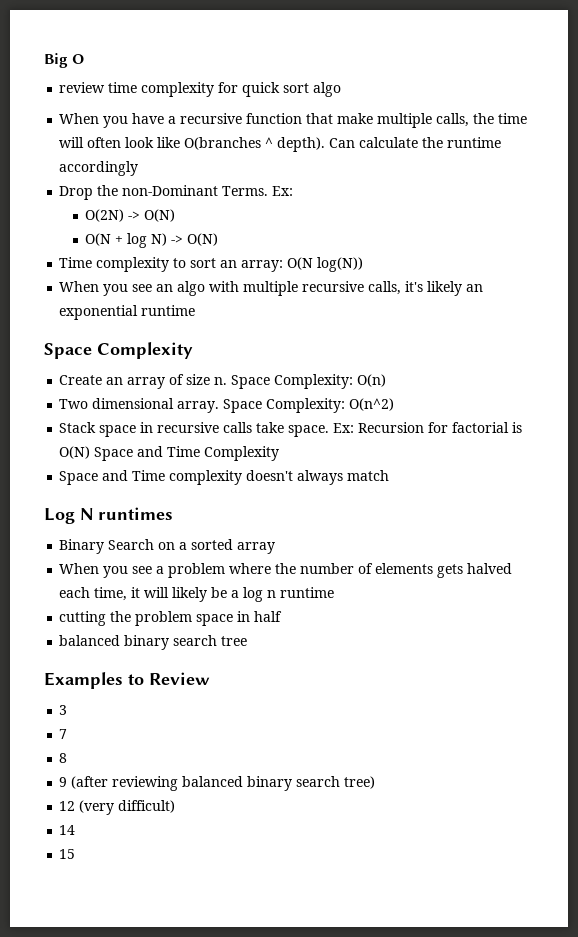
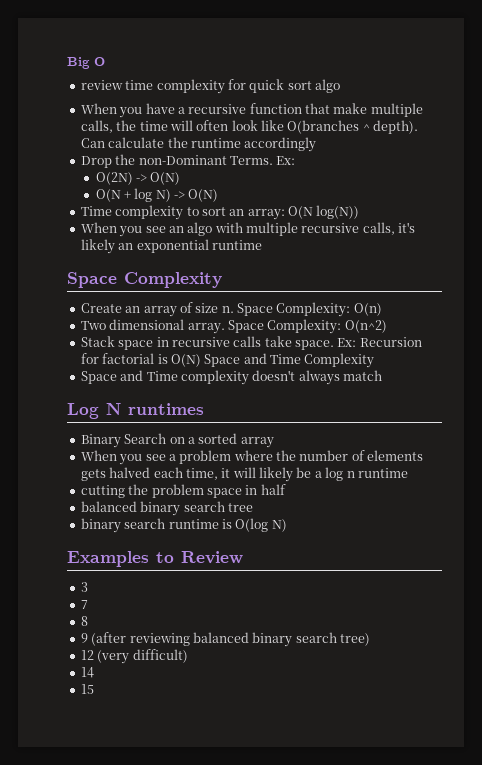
+ binary search runtime is O(log N)

